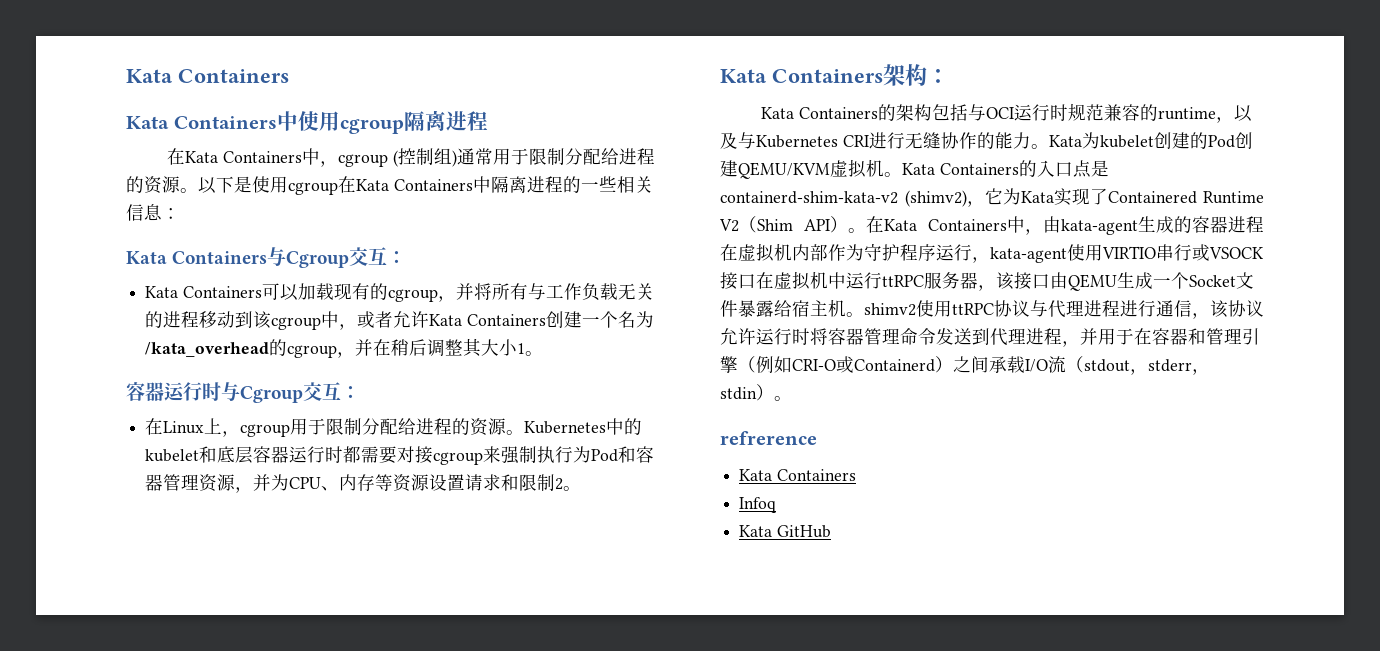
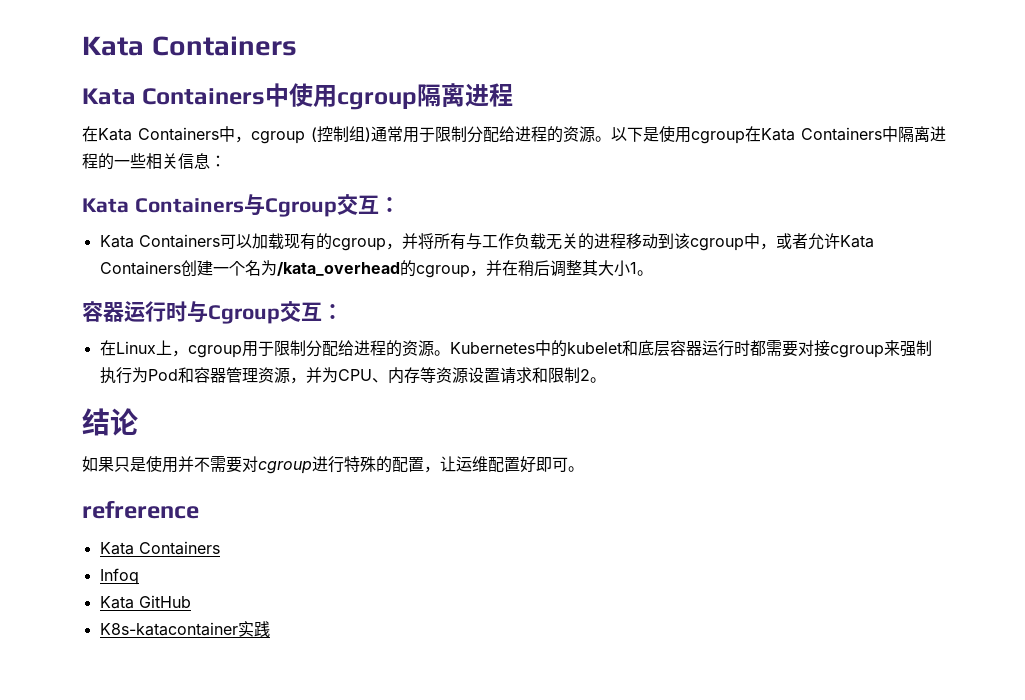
- Kata Containers架构：
- Kata Containers的架构包括与OCI运行时规范兼容的runtime，以及与Kubernetes CRI进行无缝协作的能力。Kata为kubelet创建的Pod创建QEMU/KVM虚拟机。Kata Containers的入口点是containerd-shim-kata-v2 (shimv2)，它为Kata实现了Containered Runtime V2（Shim API）。在Kata Containers中，由kata-agent生成的容器进程在虚拟机内部作为守护程序运行，kata-agent使用VIRTIO串行或VSOCK接口在虚拟机中运行ttRPC服务器，该接口由QEMU生成一个Socket文件暴露给宿主机。shimv2使用ttRPC协议与代理进程进行通信，该协议允许运行时将容器管理命令发送到代理进程，并用于在容器和管理引擎（例如CRI-O或Containerd）之间承载I/O流（stdout，stderr，stdin）。
+ 结论
+ 如果只是使用并不需要对cgroup进行特殊的配置，让运维配置好即可。
+ K8s-katacontainer实践

